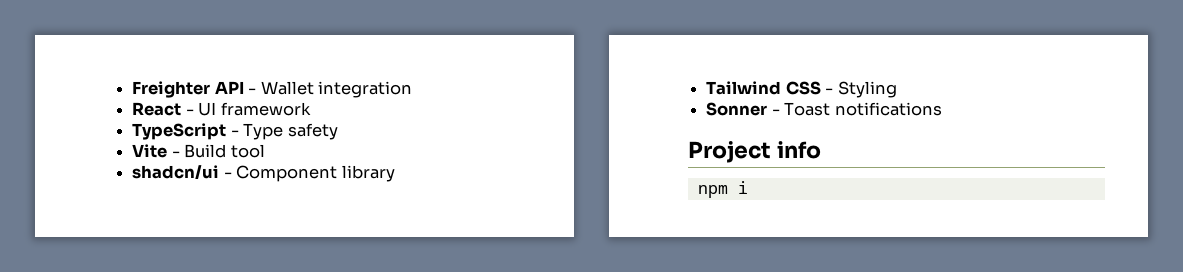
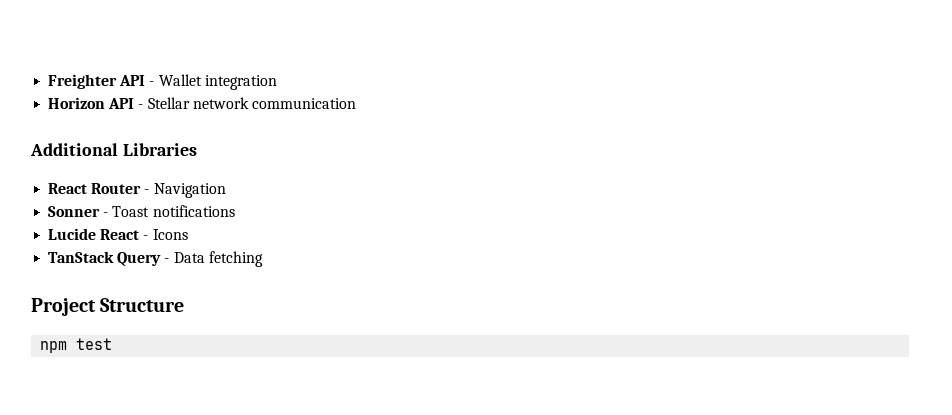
- React - UI framework
- TypeScript - Type safety
- Vite - Build tool
- shadcn/ui - Component library
- Tailwind CSS - Styling
+ Horizon API - Stellar network communication
+ Additional Libraries
+ React Router - Navigation
  Sonner - Toast notifications
+ Lucide React - Icons
+ TanStack Query - Data fetching
- Project info
+ Project Structure
- npm i
+ npm test

